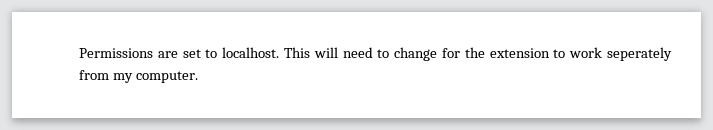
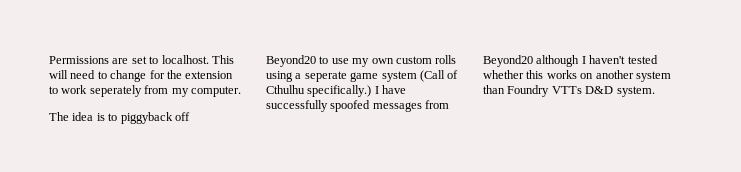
+ The idea is to piggyback off Beyond20 to use my own custom rolls using a seperate game system (Call of Cthulhu specifically.) I have successfully spoofed messages from Beyond20 although I haven't tested whether this works on another system than Foundry VTTs D&D system.

